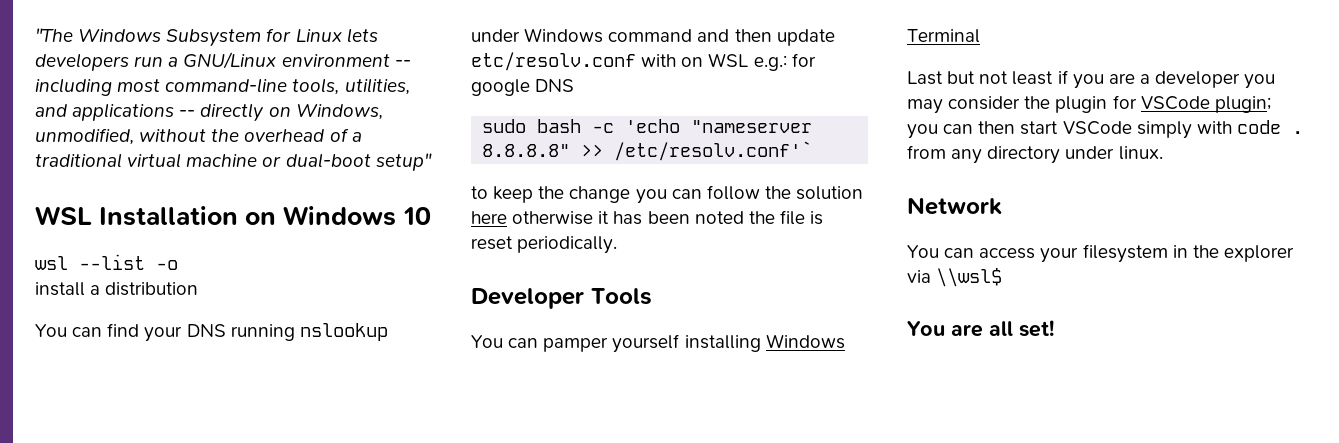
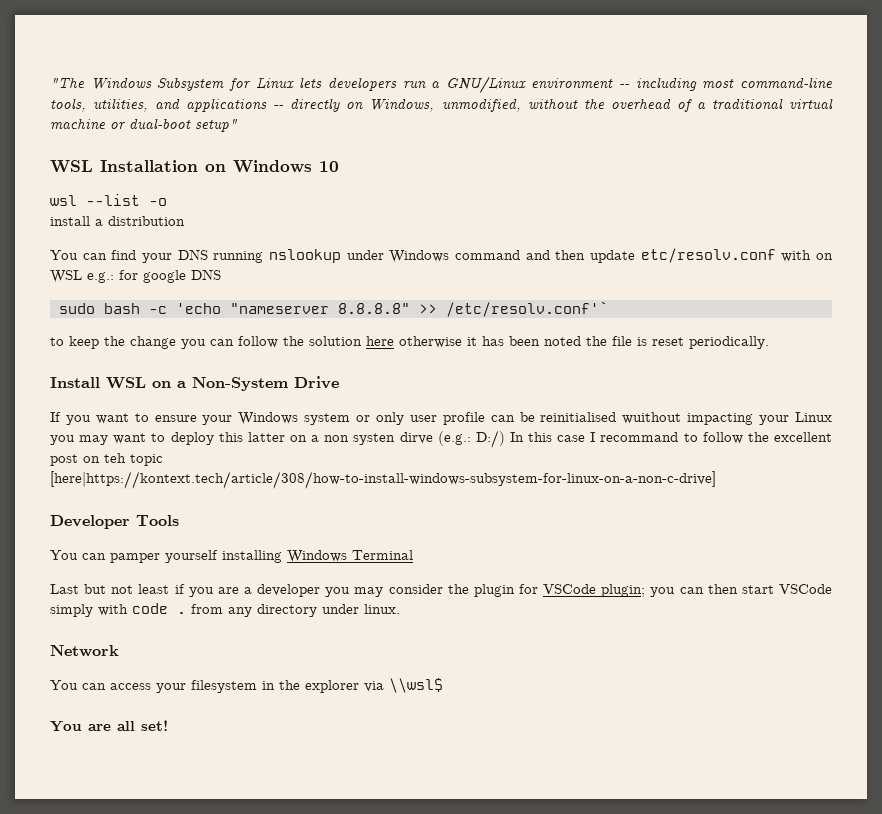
+ Install WSL on a Non-System Drive
+ If you want to ensure your Windows system or only user profile can be reinitialised wuithout impacting your Linux you may want to deploy this latter on a non systen dirve (e.g.: D:/) In this case I recommand to follow the excellent post on teh topic [here|https://kontext.tech/article/308/how-to-install-windows-subsystem-for-linux-on-a-non-c-drive]

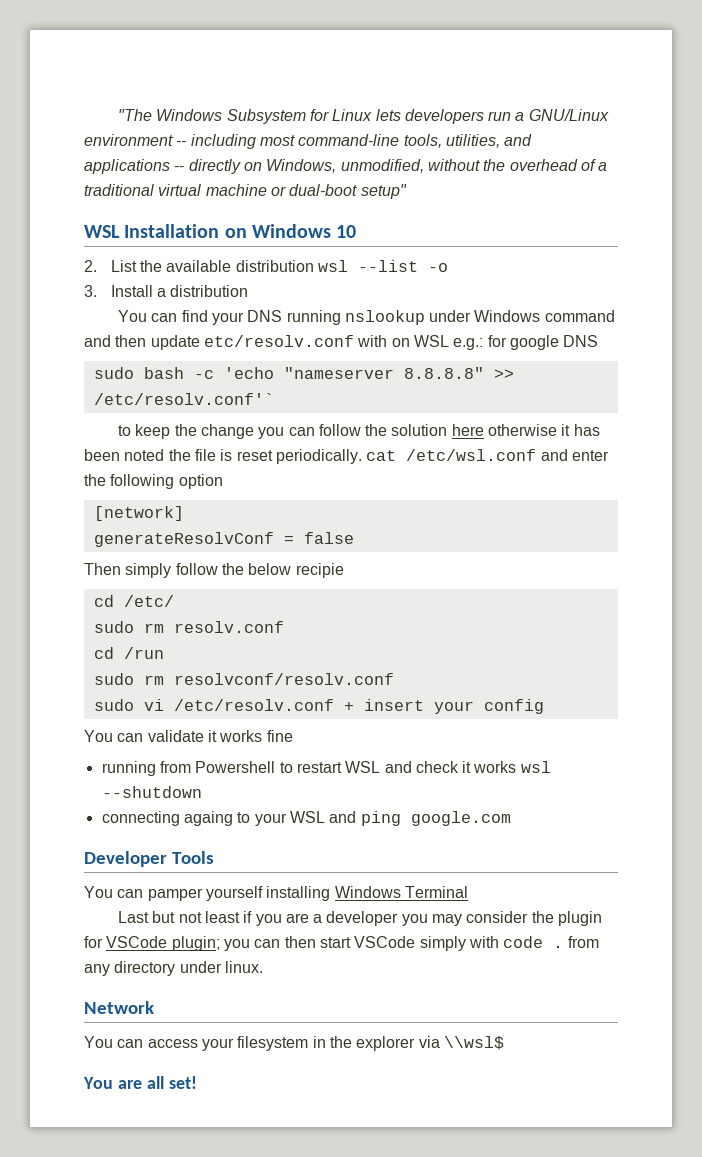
- wsl --list -o
+ 2. List the available distribution wsl --list -o
- install a distribution
+ 3. Install a distribution
- to keep the change you can follow the solution here otherwise it has been noted the file is reset periodically.
- Install WSL on a Non-System Drive
- If you want to ensure your Windows system or only user profile can be reinitialised wuithout impacting your Linux you may want to deploy this latter on a non systen dirve (e.g.: D:/) In this case I recommand to follow the excellent post on teh topic [here|https://kontext.tech/article/308/how-to-install-windows-subsystem-for-linux-on-a-non-c-drive]
+ to keep the change you can follow the solution here otherwise it has been noted the file is reset periodically. cat /etc/wsl.conf and enter the following option
+ [network]
+ generateResolvConf = false
+ Then simply follow the below recipie
+ cd /etc/
+ sudo rm resolv.conf
+ cd /run
+ sudo rm resolvconf/resolv.conf
+ sudo vi /etc/resolv.conf + insert your config
+ You can validate it works fine
+ running from Powershell to restart WSL and check it works wsl --shutdown
+ connecting againg to your WSL and ping google.com

